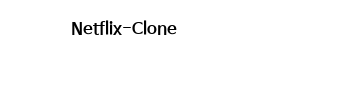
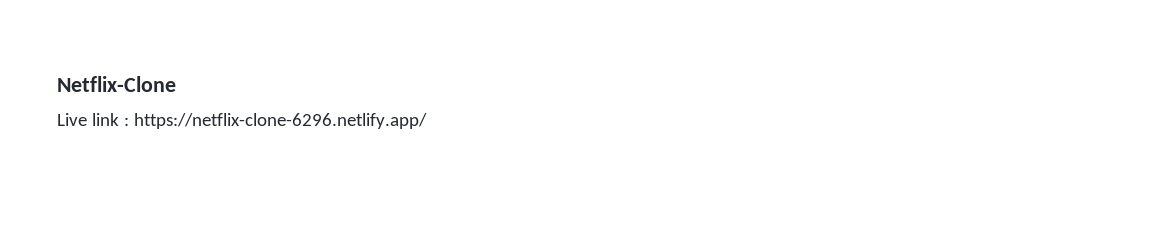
+ Live link : https://netflix-clone-6296.netlify.app/

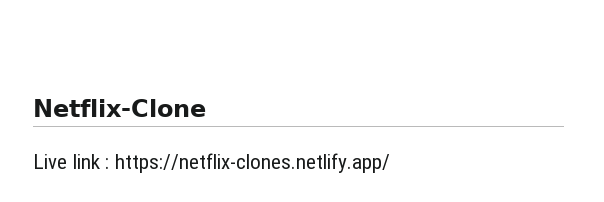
- Live link : https://netflix-clone-6296.netlify.app/
+ Live link : https://netflix-clones.netlify.app/

